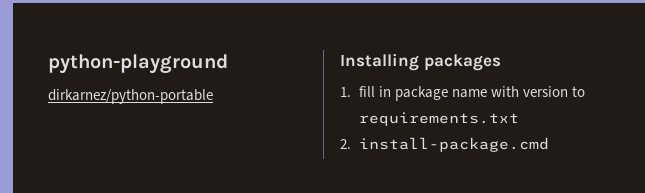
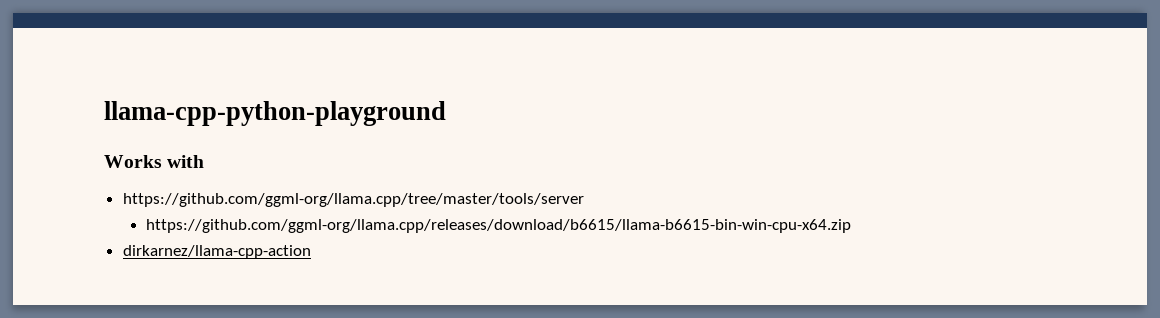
- python-playground
- dirkarnez/python-portable
- Installing packages
- 1. fill in package name with version to requirements.txt
- 2. install-package.cmd
+ llama-cpp-python-playground
+ Works with
+ https://github.com/ggml-org/llama.cpp/tree/master/tools/server
+ https://github.com/ggml-org/llama.cpp/releases/download/b6615/llama-b6615-bin-win-cpu-x64.zip
+ dirkarnez/llama-cpp-action

